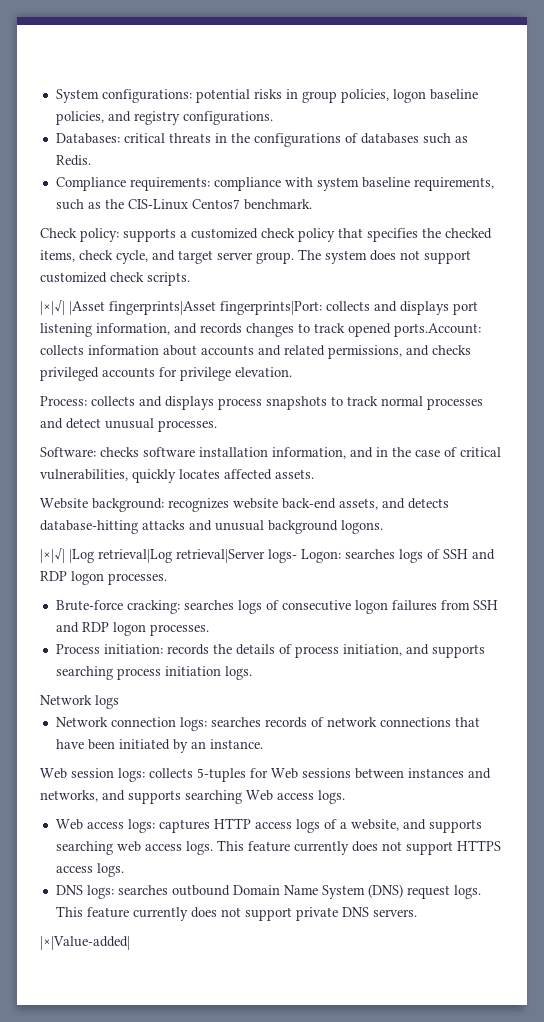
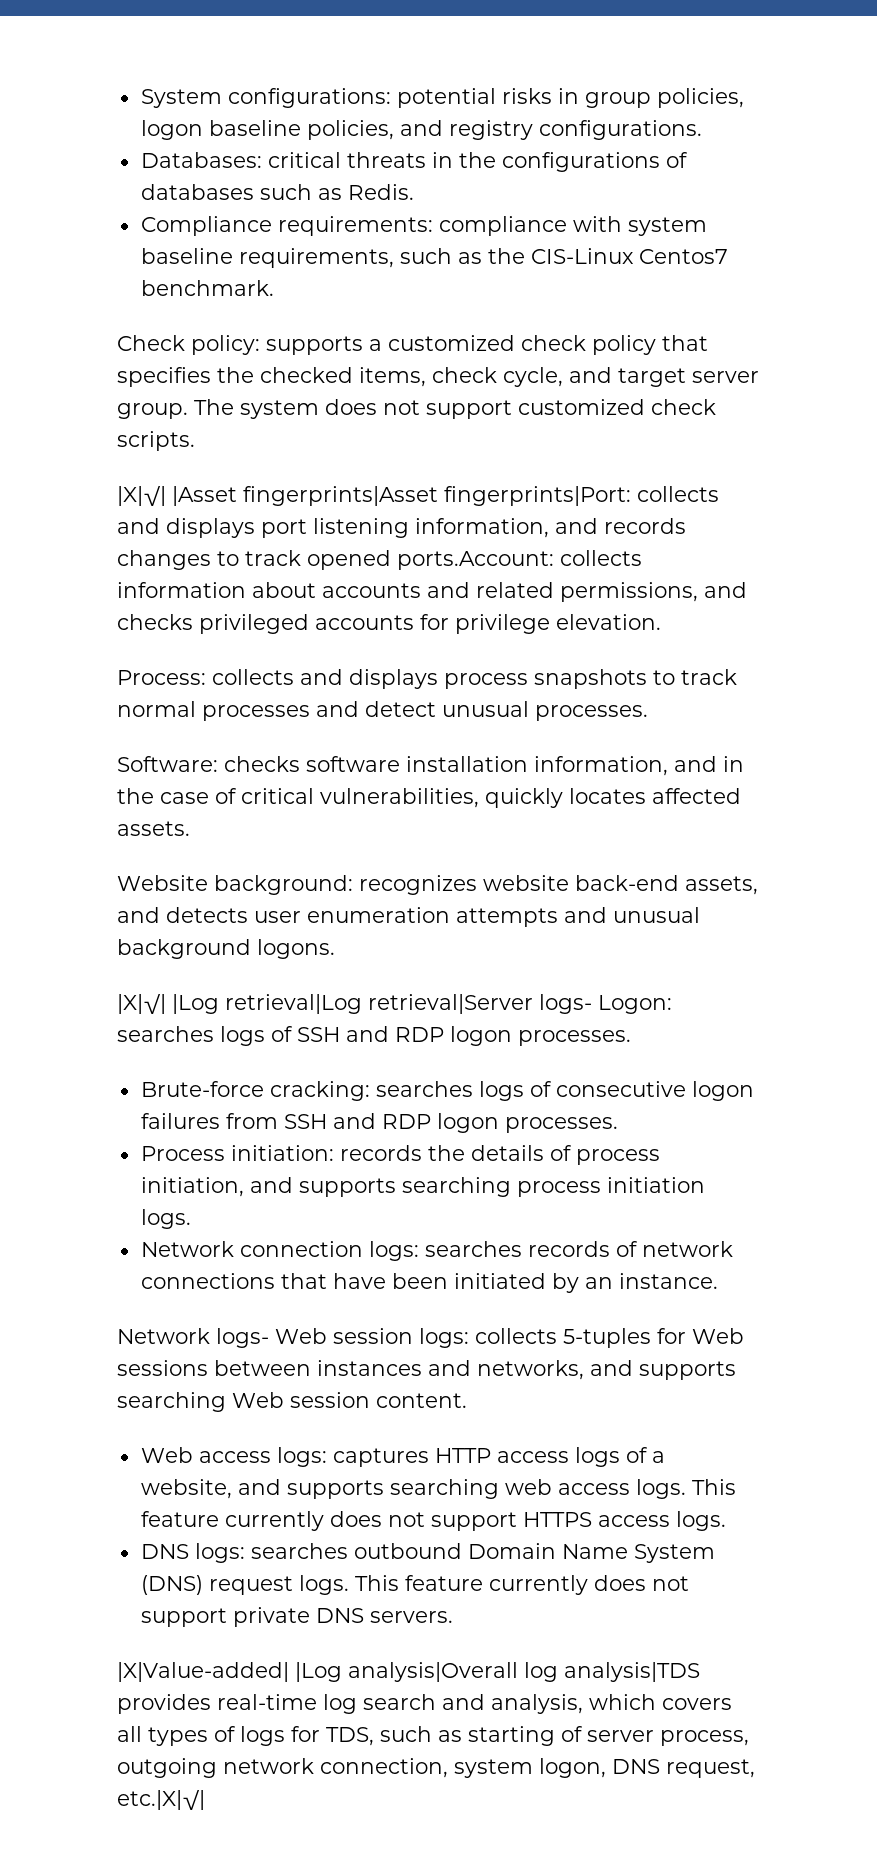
- |×|√| |Asset fingerprints|Asset fingerprints|Port: collects and displays port listening information, and records changes to track opened ports.Account: collects information about accounts and related permissions, and checks privileged accounts for privilege elevation.
+ |X|√| |Asset fingerprints|Asset fingerprints|Port: collects and displays port listening information, and records changes to track opened ports.Account: collects information about accounts and related permissions, and checks privileged accounts for privilege elevation.
- Website background: recognizes website back-end assets, and detects database-hitting attacks and unusual background logons.
+ Website background: recognizes website back-end assets, and detects user enumeration attempts and unusual background logons.
- |×|√| |Log retrieval|Log retrieval|Server logs- Logon: searches logs of SSH and RDP logon processes.
+ |X|√| |Log retrieval|Log retrieval|Server logs- Logon: searches logs of SSH and RDP logon processes.
- Network logs
- Web session logs: collects 5-tuples for Web sessions between instances and networks, and supports searching Web access logs.
+ Network logs- Web session logs: collects 5-tuples for Web sessions between instances and networks, and supports searching Web session content.
- |×|Value-added|
+ |X|Value-added| |Log analysis|Overall log analysis|TDS provides real-time log search and analysis, which covers all types of logs for TDS, such as starting of server process, outgoing network connection, system logon, DNS request, etc.|X|√|

